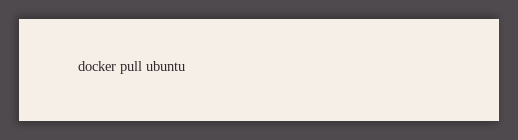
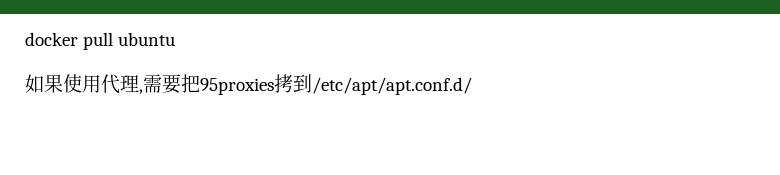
+ 如果使用代理,需要把95proxies拷到/etc/apt/apt.conf.d/

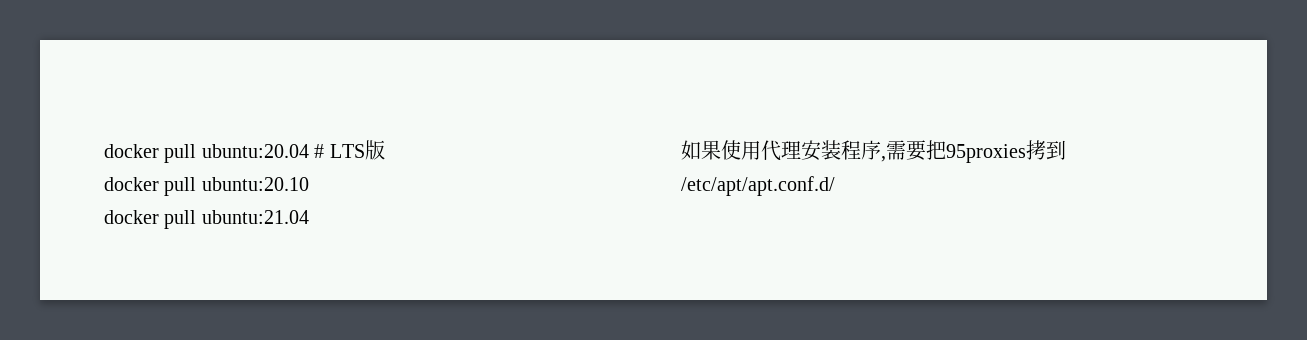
- docker pull ubuntu
+ docker pull ubuntu:20.04 # LTS版
+ docker pull ubuntu:20.10
+ docker pull ubuntu:21.04
- 如果使用代理,需要把95proxies拷到/etc/apt/apt.conf.d/
+ 如果使用代理安装程序,需要把95proxies拷到/etc/apt/apt.conf.d/

